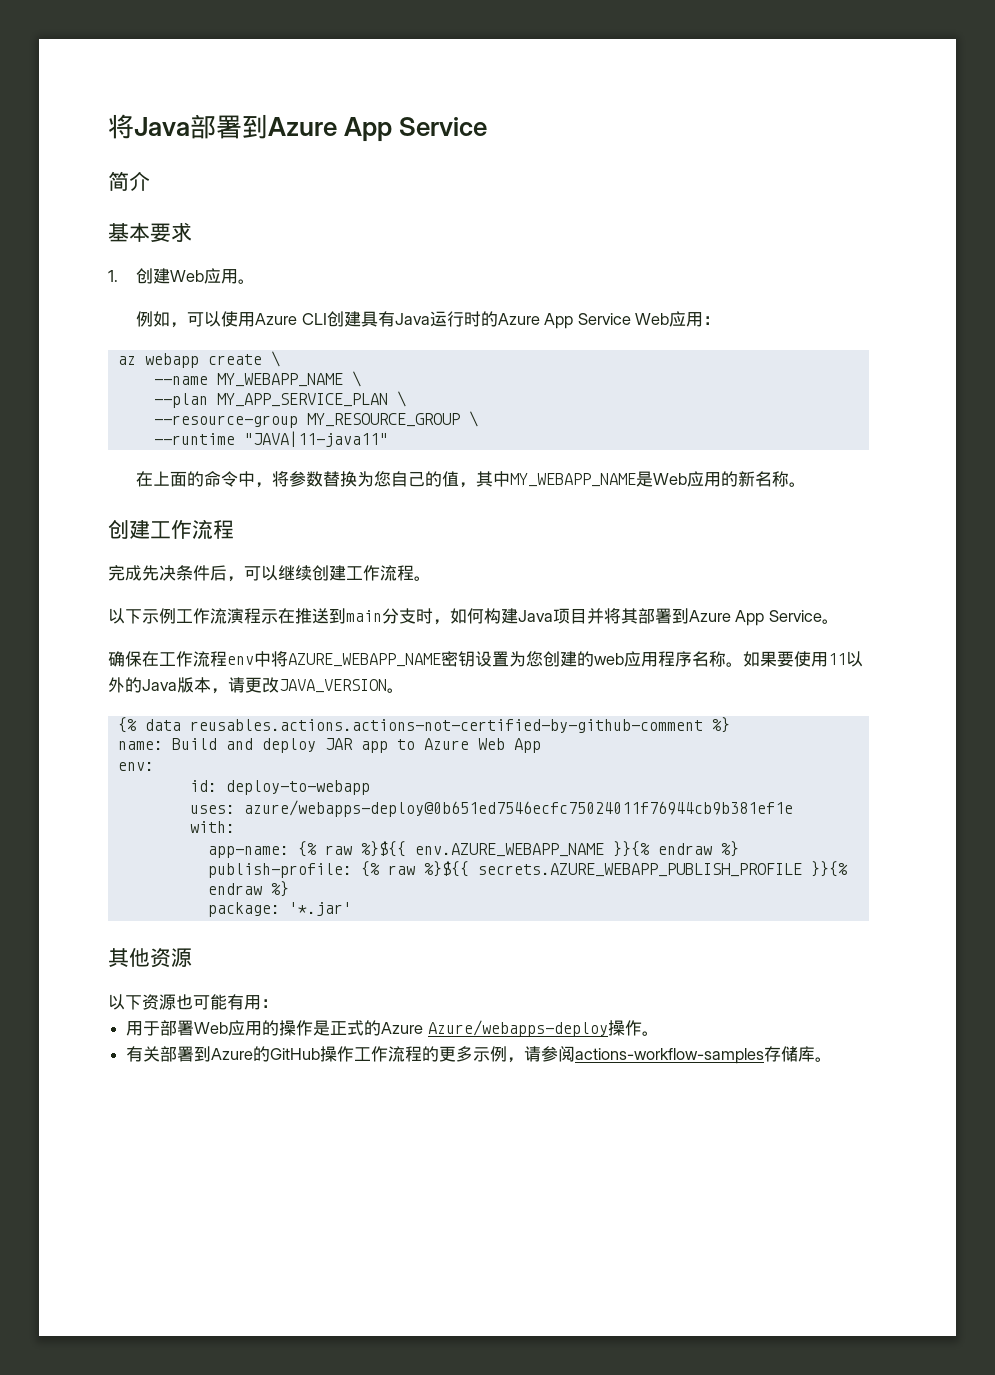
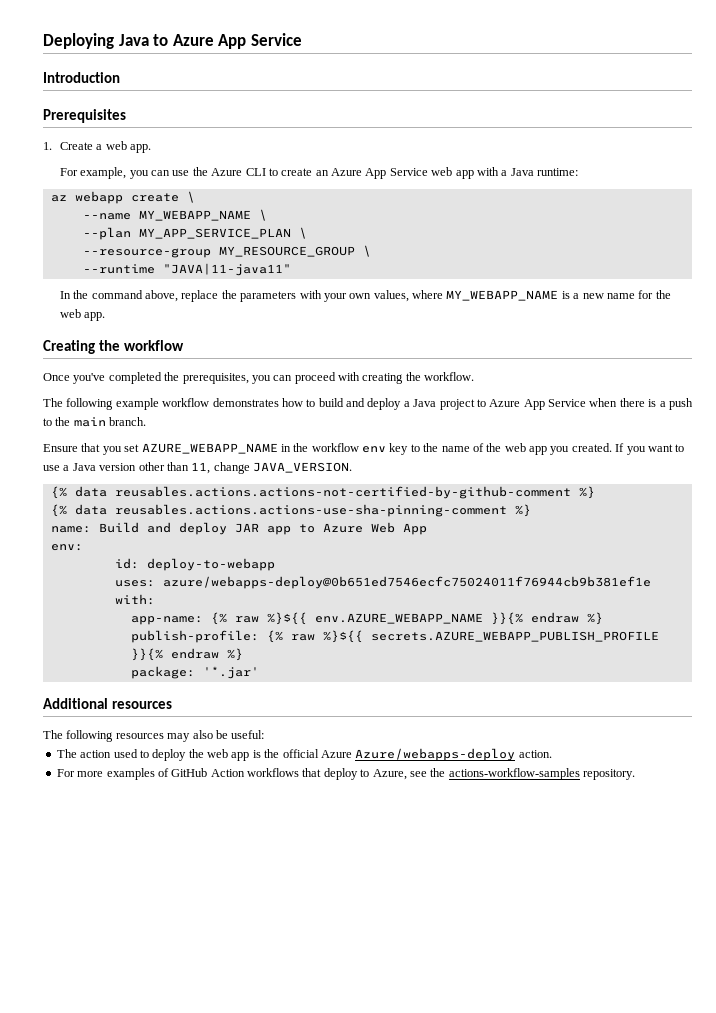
- 将Java部署到Azure App Service
+ Deploying Java to Azure App Service
- 简介
- 基本要求
- 1.创建Web应用。
- 例如，可以使用Azure CLI创建具有Java运行时的Azure App Service Web应用：
+ Introduction
+ Prerequisites
+ 1. Create a web app.
+ For example, you can use the Azure CLI to create an Azure App Service web app with a Java runtime:
- 在上面的命令中，将参数替换为您自己的值，其中MY_WEBAPP_NAME是Web应用的新名称。
- 创建工作流程
- 完成先决条件后，可以继续创建工作流程。
- 以下示例工作流演程示在推送到main分支时，如何构建Java项目并将其部署到Azure App Service。
- 确保在工作流程env中将AZURE_WEBAPP_NAME密钥设置为您创建的web应用程序名称。如果要使用11以外的Java版本，请更改JAVA_VERSION。
+ In the command above, replace the parameters with your own values, where MY_WEBAPP_NAME is a new name for the web app.
+ Creating the workflow
+ Once you've completed the prerequisites, you can proceed with creating the workflow.
+ The following example workflow demonstrates how to build and deploy a Java project to Azure App Service when there is a push to the main branch.
+ Ensure that you set AZURE_WEBAPP_NAME in the workflow env key to the name of the web app you created. If you want to use a Java version other than 11, change JAVA_VERSION.
+ {% data reusables.actions.actions-use-sha-pinning-comment %}
- 其他资源
- 以下资源也可能有用：
- 用于部署Web应用的操作是正式的Azure Azure/webapps-deploy操作。
- 有关部署到Azure的GitHub操作工作流程的更多示例，请参阅actions-workflow-samples存储库。
+ Additional resources
+ The following resources may also be useful:
+ The action used to deploy the web app is the official Azure Azure/webapps-deploy action.
+ For more examples of GitHub Action workflows that deploy to Azure, see the actions-workflow-samples repository.

